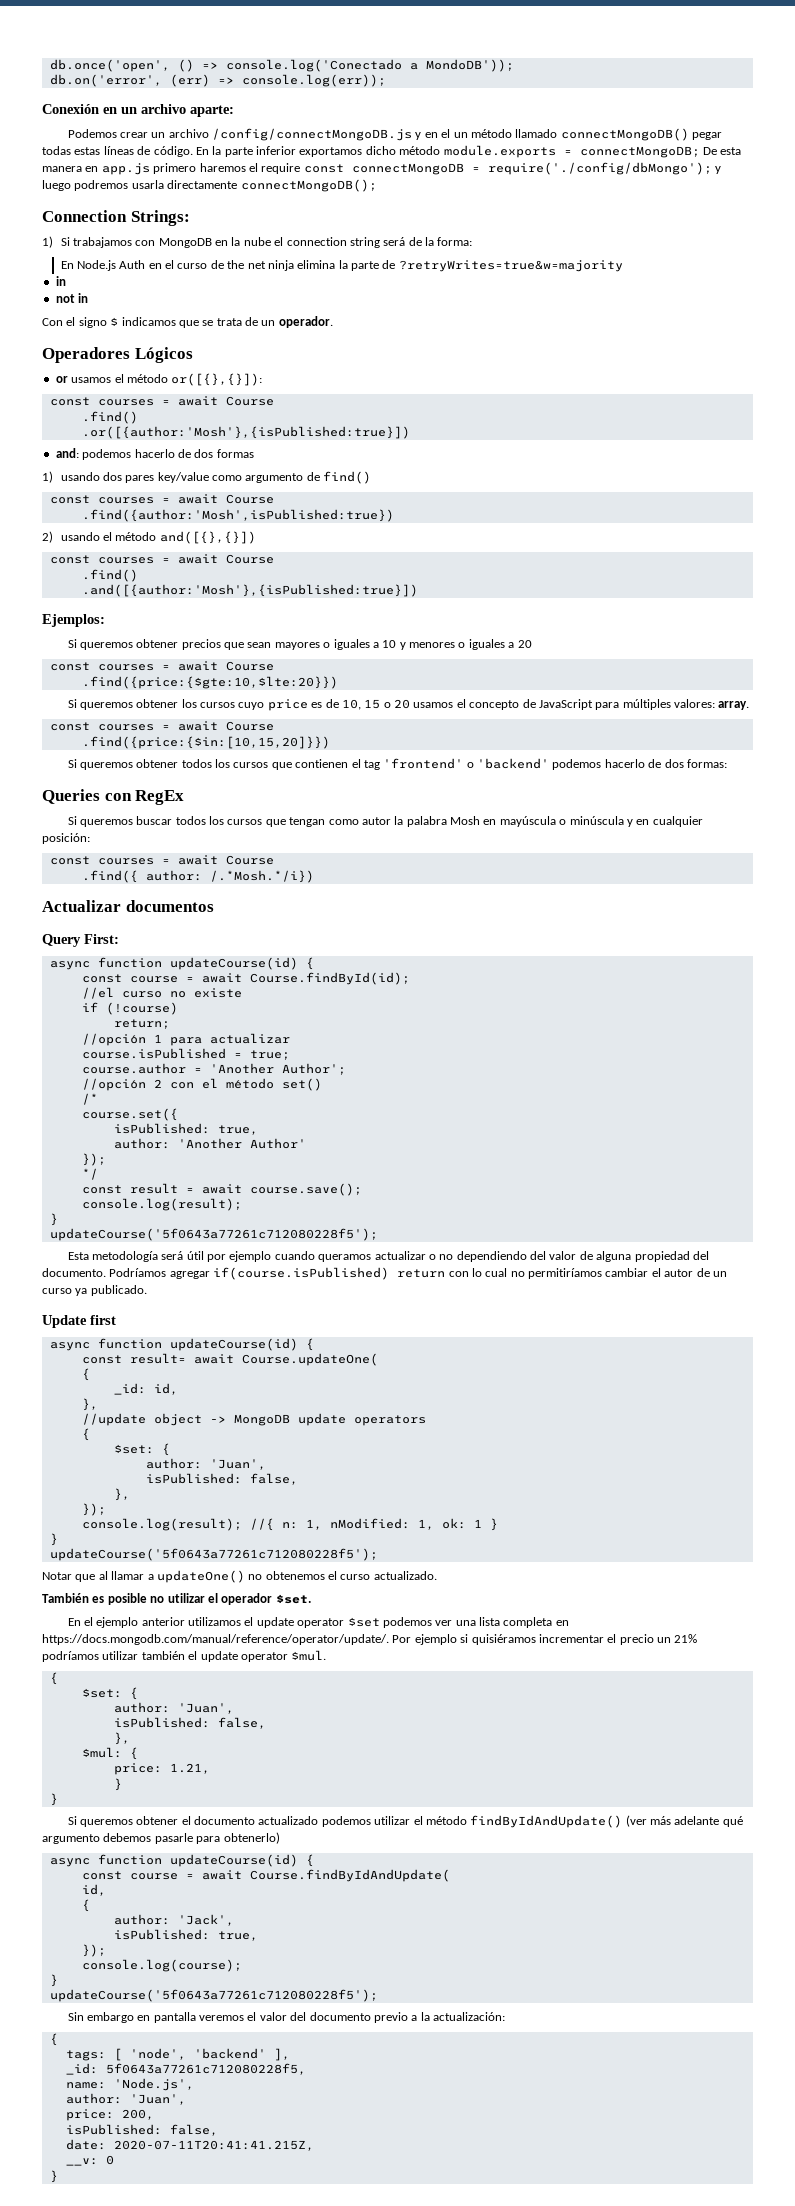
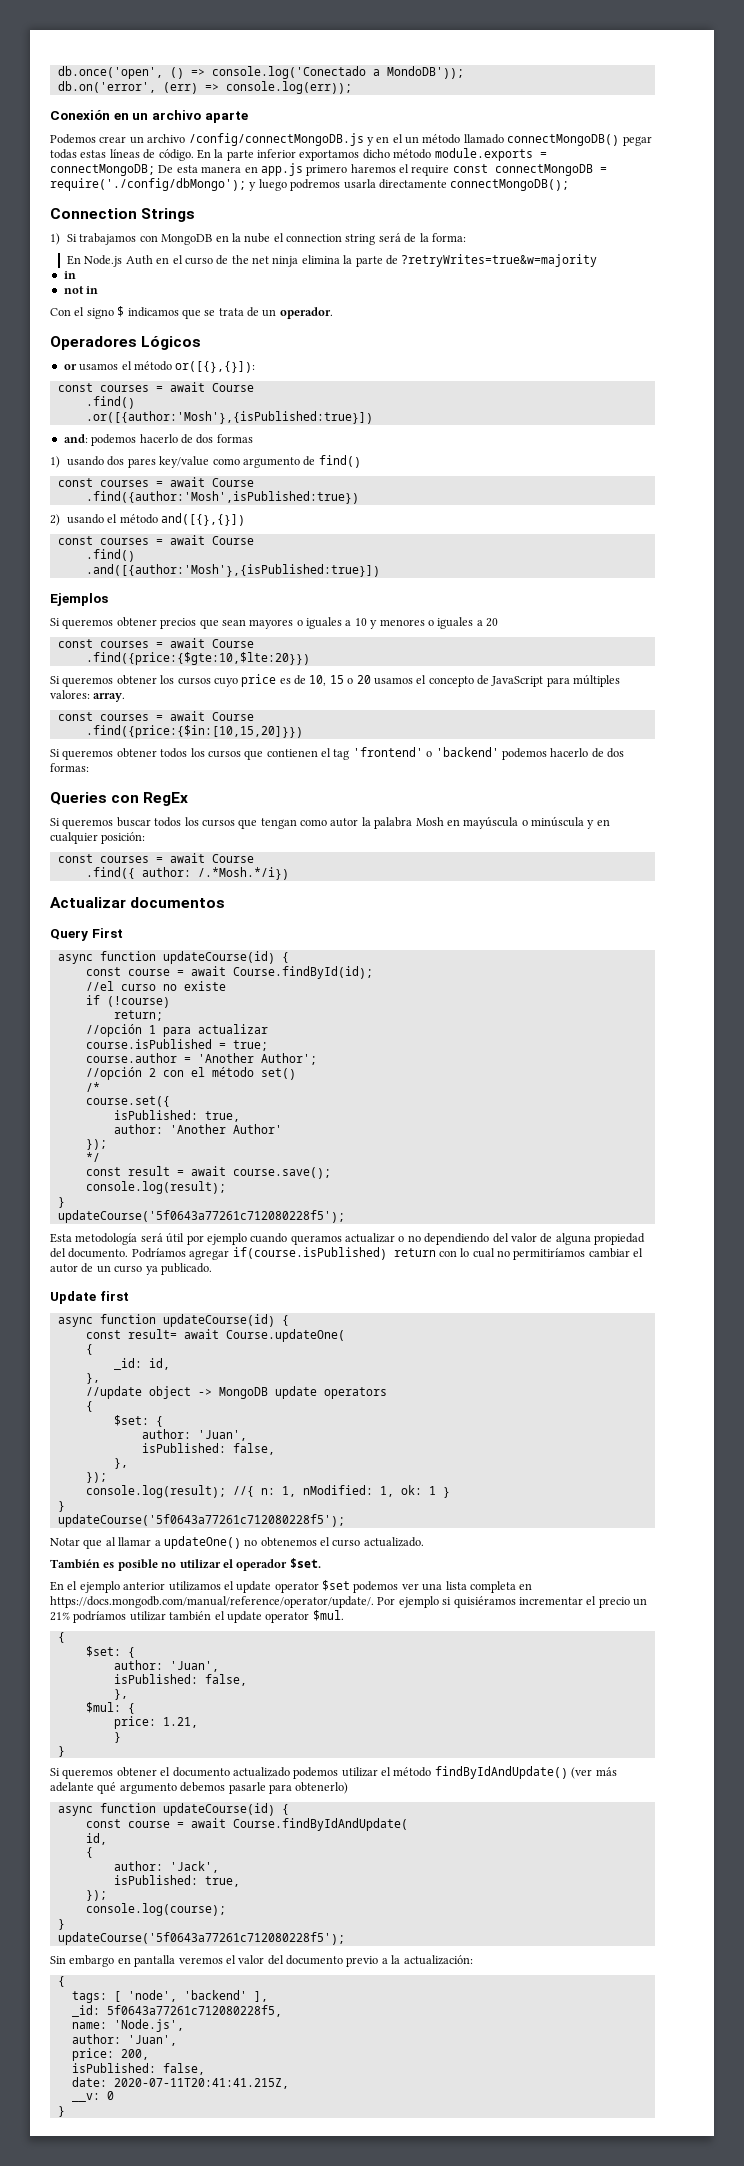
- Conexión en un archivo aparte:
+ Conexión en un archivo aparte
- Connection Strings:
+ Connection Strings
- Ejemplos:
+ Ejemplos
- Query First:
+ Query First

